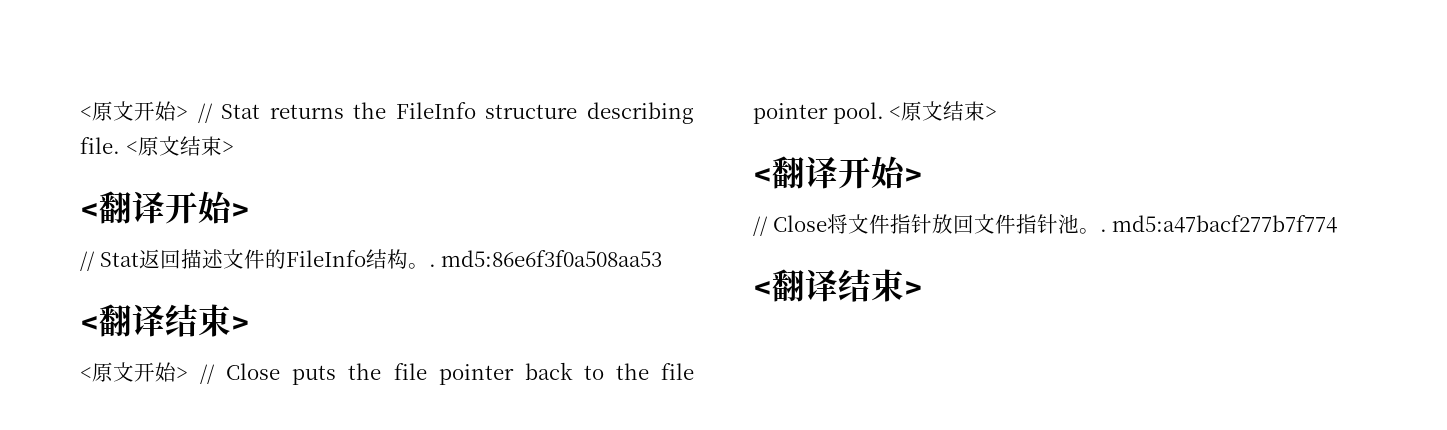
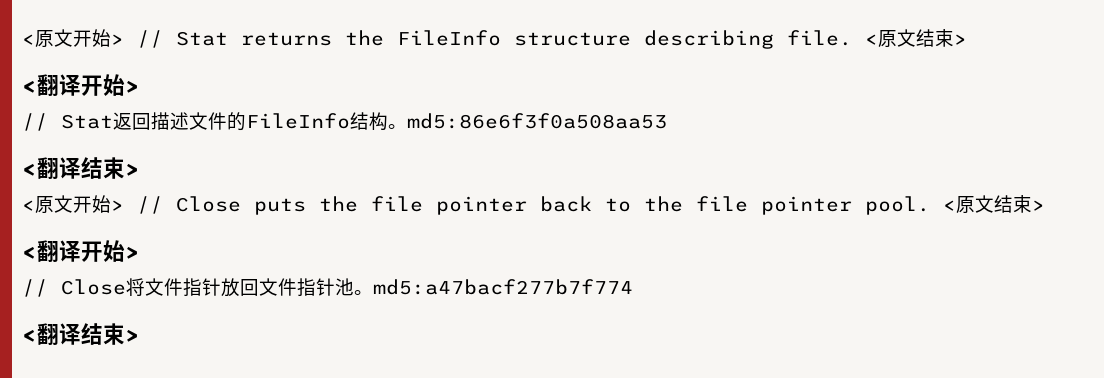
- // Stat返回描述文件的FileInfo结构。. md5:86e6f3f0a508aa53
+ // Stat返回描述文件的FileInfo结构。md5:86e6f3f0a508aa53
- // Close将文件指针放回文件指针池。. md5:a47bacf277b7f774
+ // Close将文件指针放回文件指针池。md5:a47bacf277b7f774

